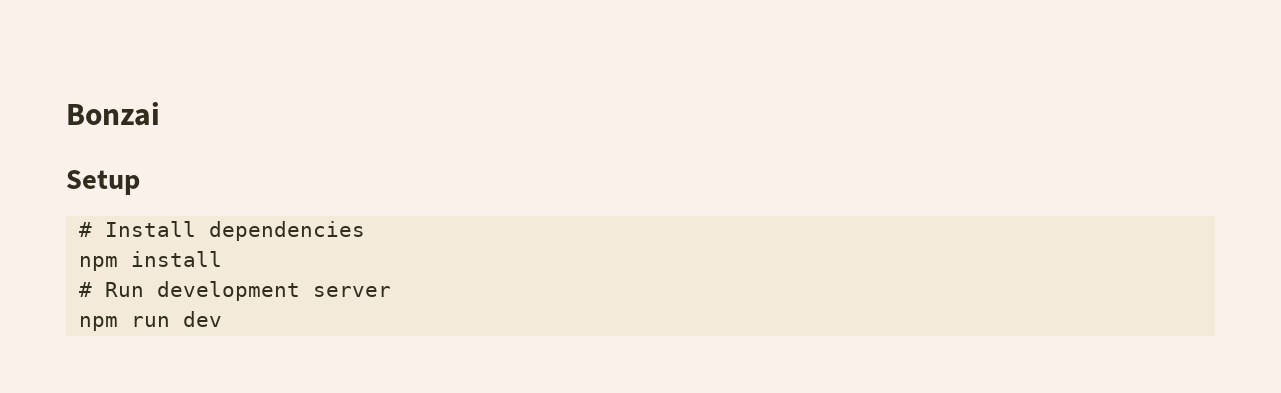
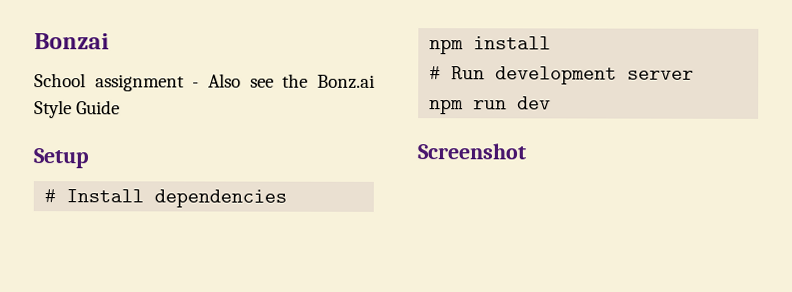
+ School assignment - Also see the Bonz.ai Style Guide
+ Screenshot

